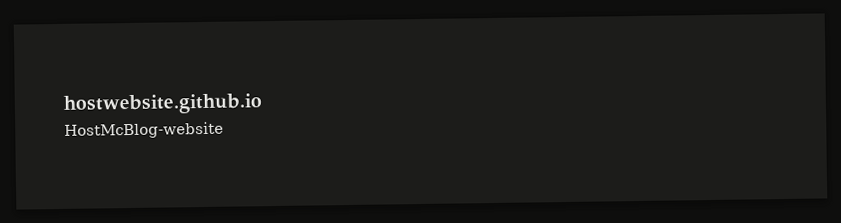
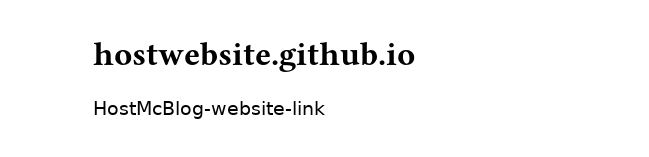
- HostMcBlog-website
+ HostMcBlog-website-link

